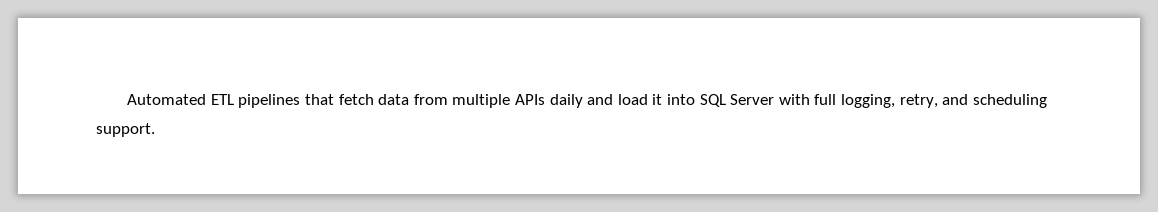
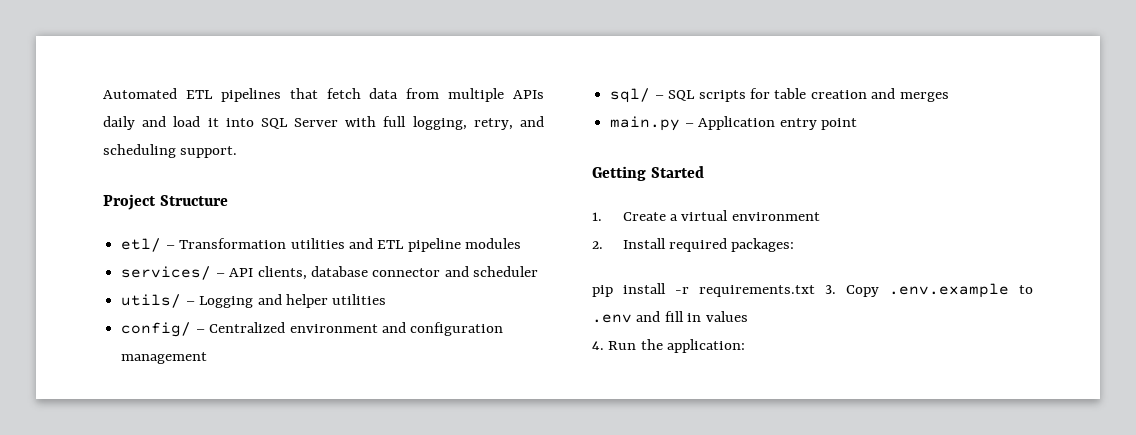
+ Project Structure
+ etl/ – Transformation utilities and ETL pipeline modules
+ services/ – API clients, database connector and scheduler
+ utils/ – Logging and helper utilities
+ config/ – Centralized environment and configuration management
+ sql/ – SQL scripts for table creation and merges
+ main.py – Application entry point
+ Getting Started
+ 1. Create a virtual environment
+ 2. Install required packages:
+ pip install -r requirements.txt 3. Copy .env.example to .env and fill in values
+ 4. Run the application:

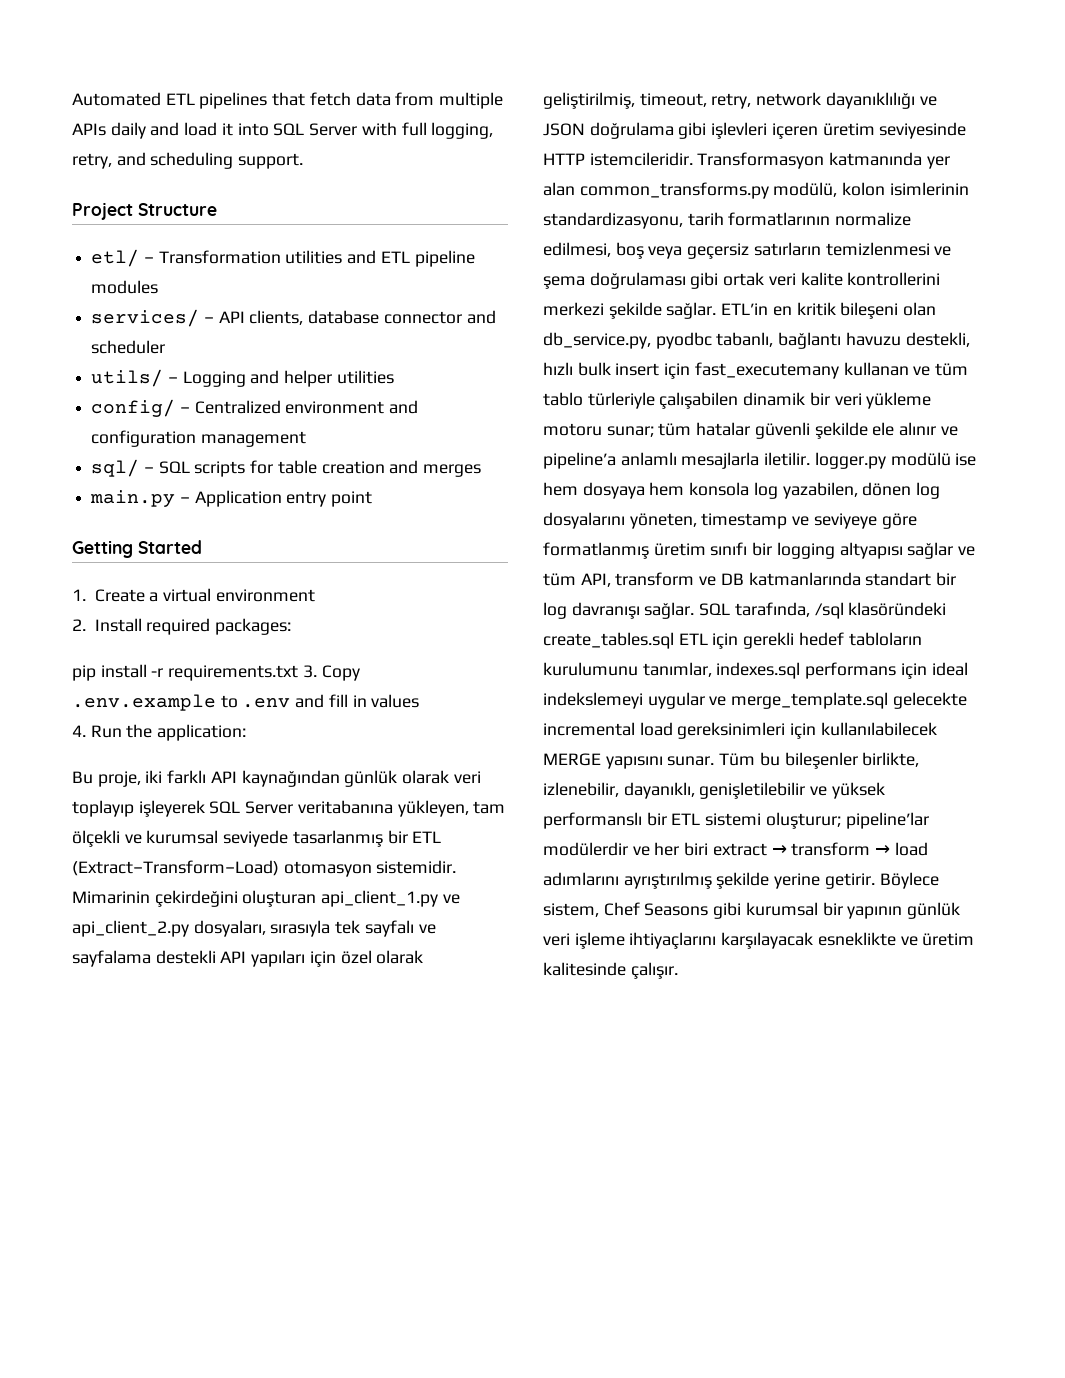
+ Bu proje, iki farklı API kaynağından günlük olarak veri toplayıp işleyerek SQL Server veritabanına yükleyen, tam ölçekli ve kurumsal seviyede tasarlanmış bir ETL (Extract–Transform–Load) otomasyon sistemidir. Mimarinin çekirdeğini oluşturan api_client_1.py ve api_client_2.py dosyaları, sırasıyla tek sayfalı ve sayfalama destekli API yapıları için özel olarak geliştirilmiş, timeout, retry, network dayanıklılığı ve JSON doğrulama gibi işlevleri içeren üretim seviyesinde HTTP istemcileridir. Transformasyon katmanında yer alan common_transforms.py modülü, kolon isimlerinin standardizasyonu, tarih formatlarının normalize edilmesi, boş veya geçersiz satırların temizlenmesi ve şema doğrulaması gibi ortak veri kalite kontrollerini merkezi şekilde sağlar. ETL’in en kritik bileşeni olan db_service.py, pyodbc tabanlı, bağlantı havuzu destekli, hızlı bulk insert için fast_executemany kullanan ve tüm tablo türleriyle çalışabilen dinamik bir veri yükleme motoru sunar; tüm hatalar güvenli şekilde ele alınır ve pipeline’a anlamlı mesajlarla iletilir. logger.py modülü ise hem dosyaya hem konsola log yazabilen, dönen log dosyalarını yöneten, timestamp ve seviyeye göre formatlanmış üretim sınıfı bir logging altyapısı sağlar ve tüm API, transform ve DB katmanlarında standart bir log davranışı sağlar. SQL tarafında, /sql klasöründeki create_tables.sql ETL için gerekli hedef tabloların kurulumunu tanımlar, indexes.sql performans için ideal indekslemeyi uygular ve merge_template.sql gelecekte incremental load gereksinimleri için kullanılabilecek MERGE yapısını sunar. Tüm bu bileşenler birlikte, izlenebilir, dayanıklı, genişletilebilir ve yüksek performanslı bir ETL sistemi oluşturur; pipeline’lar modülerdir ve her biri extract → transform → load adımlarını ayrıştırılmış şekilde yerine getirir. Böylece sistem, Chef Seasons gibi kurumsal bir yapının günlük veri işleme ihtiyaçlarını karşılayacak esneklikte ve üretim kalitesinde çalışır.

